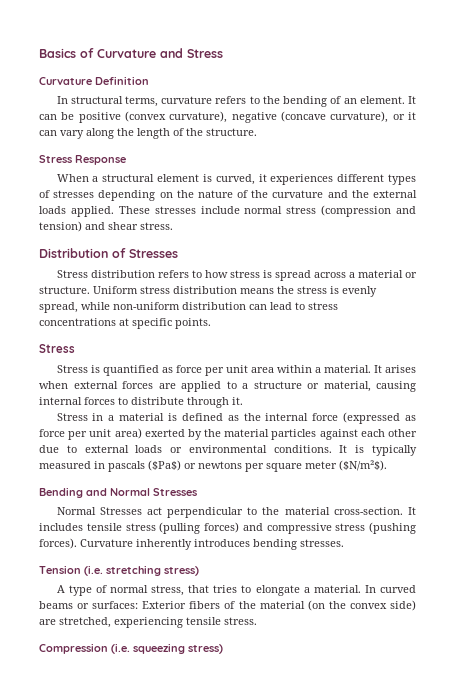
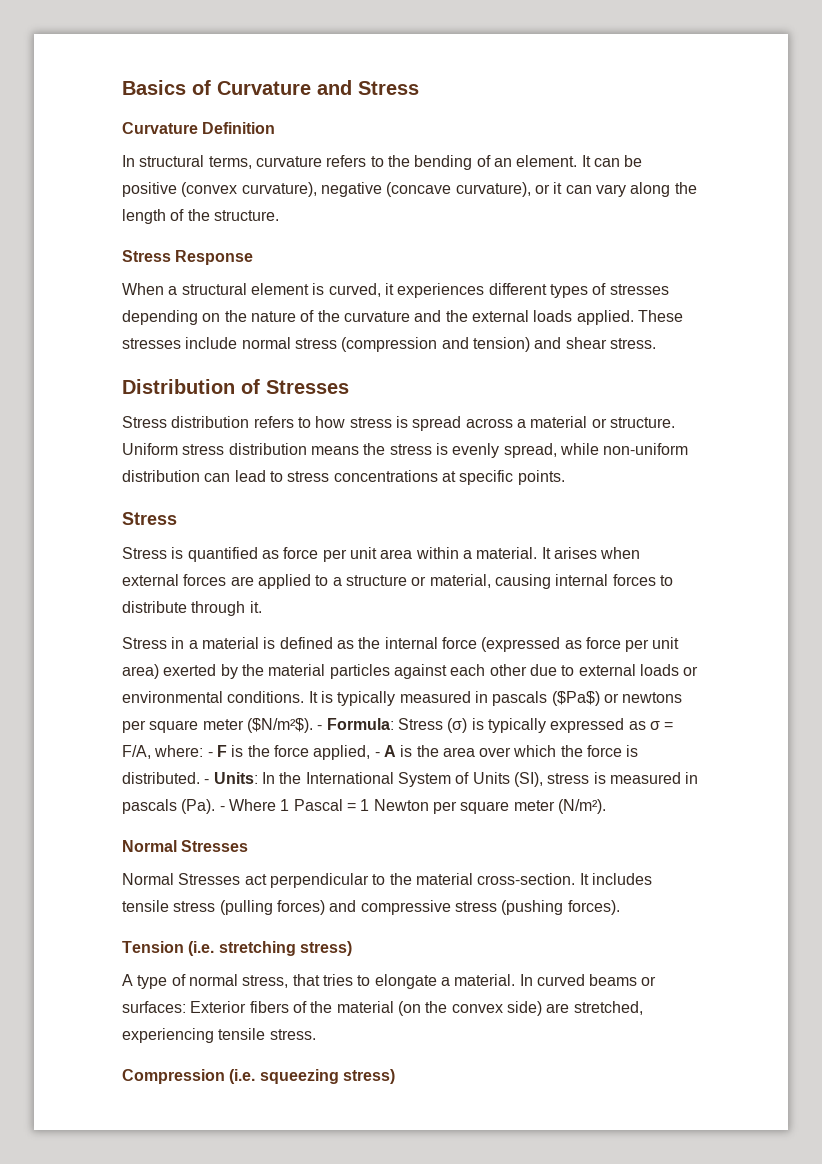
- It is typically measured in pascals ($Pa$) or newtons per square meter ($N/m²$).
- Bending and Normal Stresses
+ It is typically measured in pascals ($Pa$) or newtons per square meter ($N/m²$). - Formula: Stress (σ) is typically expressed as σ = F/A, where: - F is the force applied, - A is the area over which the force is distributed. - Units: In the International System of Units (SI), stress is measured in pascals (Pa). - Where 1 Pascal = 1 Newton per square meter (N/m²).
+ Normal Stresses
- Curvature inherently introduces bending stresses.

